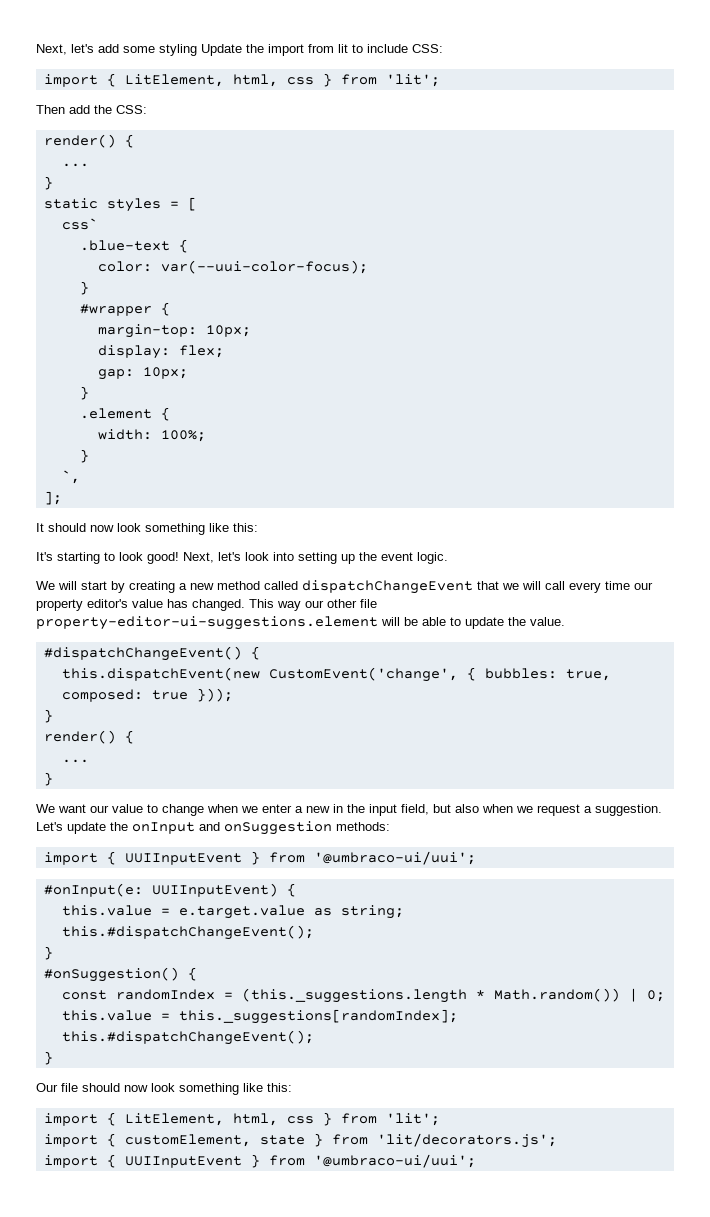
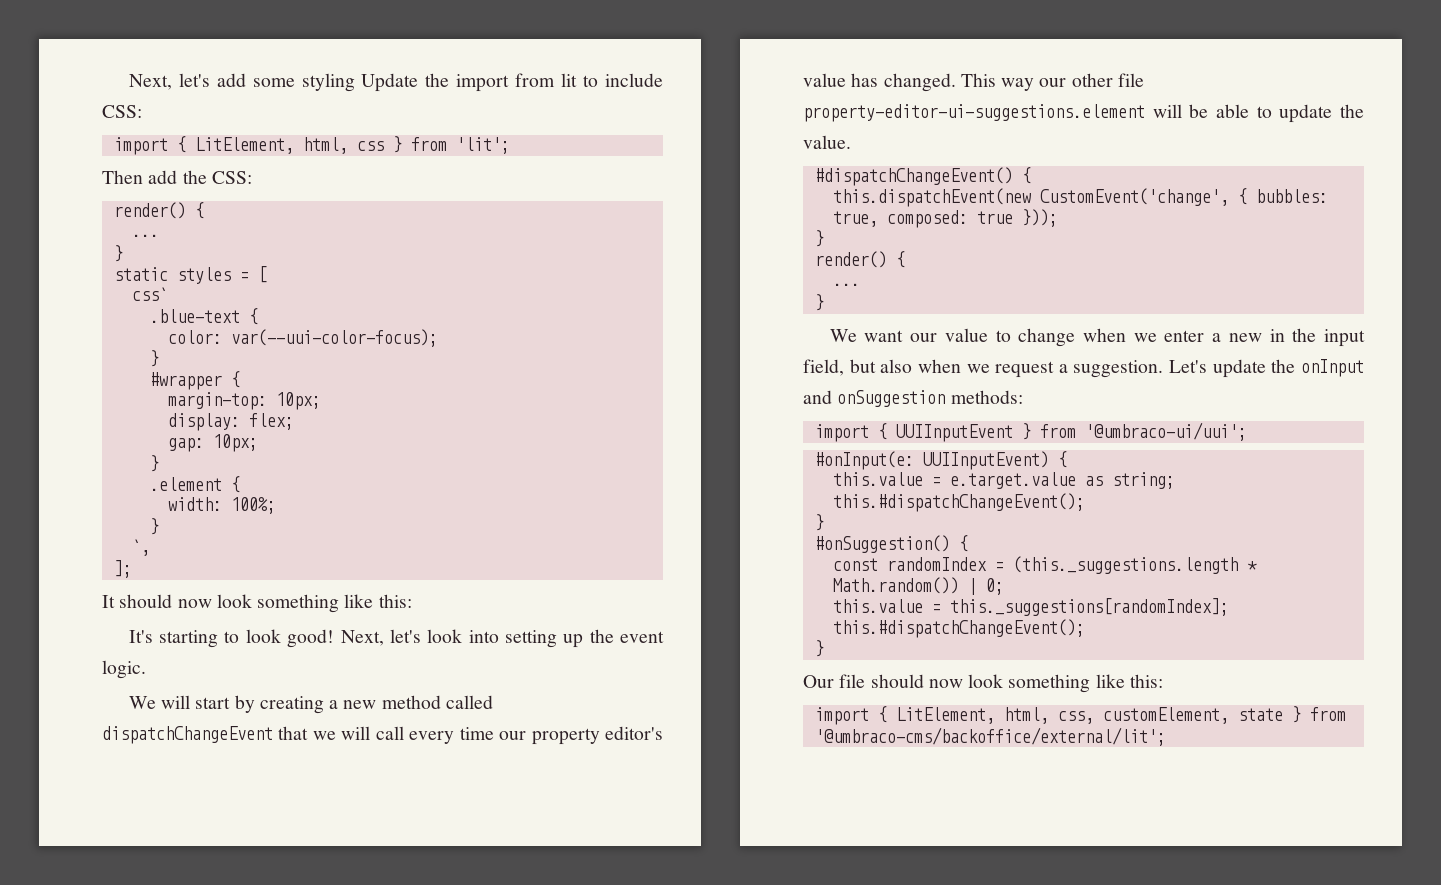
  Our file should now look something like this:
- import { LitElement, html, css } from 'lit';
- import { customElement, state } from 'lit/decorators.js';
- import { UUIInputEvent } from '@umbraco-ui/uui';
+ import { LitElement, html, css, customElement, state } from '@umbraco-cms/backoffice/external/lit';

